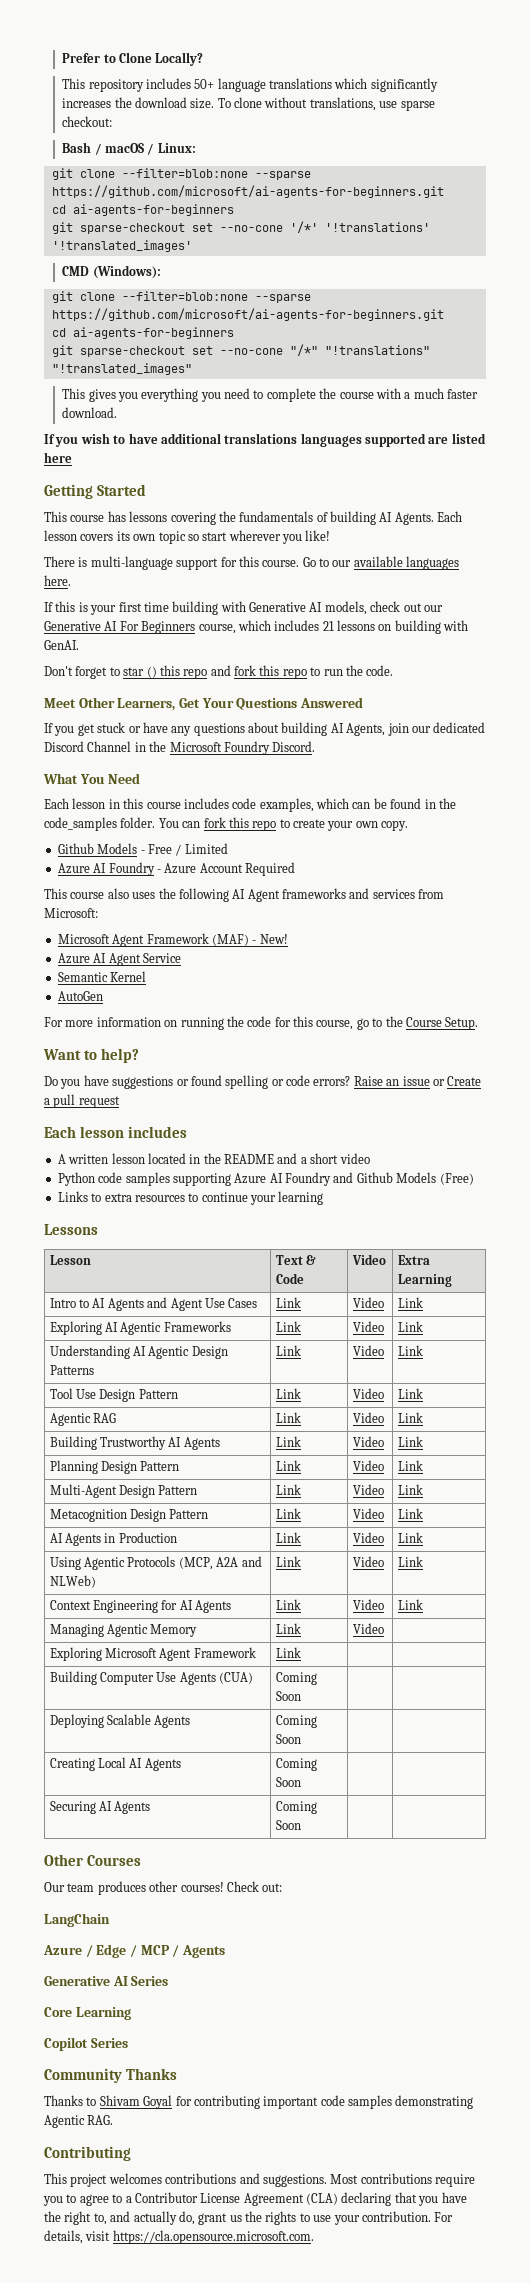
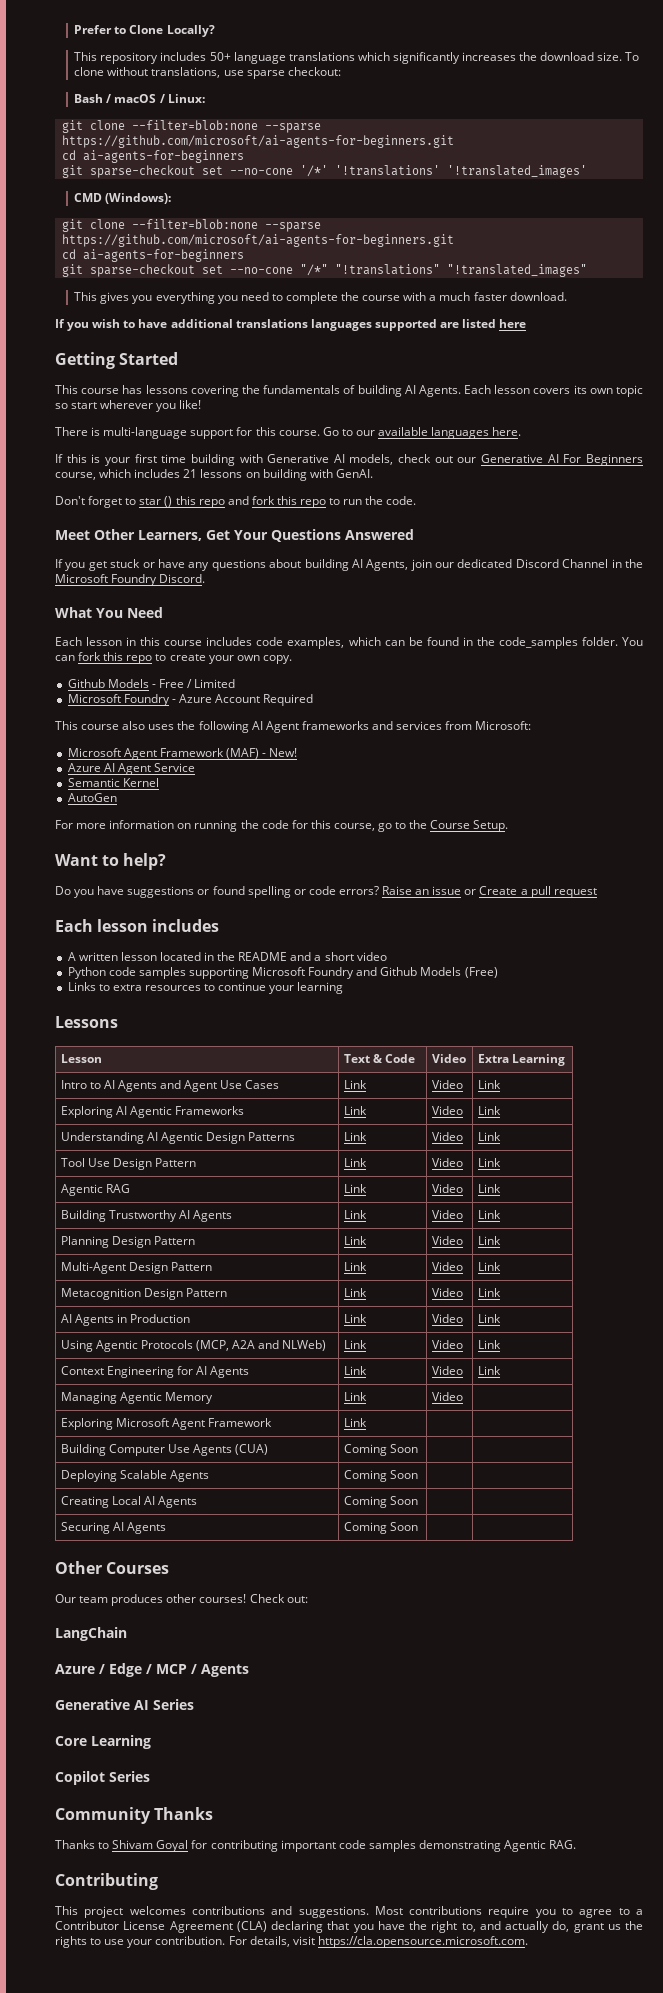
- Azure AI Foundry - Azure Account Required
+ Microsoft Foundry - Azure Account Required
- Python code samples supporting Azure AI Foundry and Github Models (Free)
+ Python code samples supporting Microsoft Foundry and Github Models (Free)

